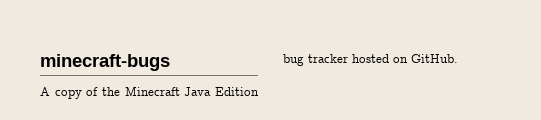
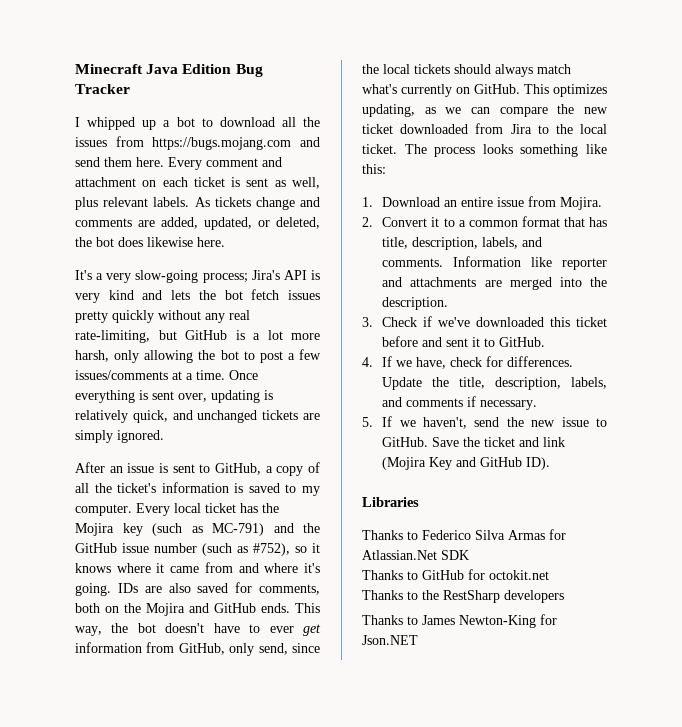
- minecraft-bugs
- A copy of the Minecraft Java Edition bug tracker hosted on GitHub.
+ Minecraft Java Edition Bug Tracker
+ I whipped up a bot to download all the issues from https://bugs.mojang.com and send them here. Every comment and attachment on each ticket is sent as well, plus relevant labels. As tickets change and comments are added, updated, or deleted, the bot does likewise here.
+ It's a very slow-going process; Jira's API is very kind and lets the bot fetch issues pretty quickly without any real rate-limiting, but GitHub is a lot more harsh, only allowing the bot to post a few issues/comments at a time. Once everything is sent over, updating is relatively quick, and unchanged tickets are simply ignored.
+ After an issue is sent to GitHub, a copy of all the ticket's information is saved to my computer. Every local ticket has the Mojira key (such as MC-791) and the GitHub issue number (such as #752), so it knows where it came from and where it's going. IDs are also saved for comments, both on the Mojira and GitHub ends. This way, the bot doesn't have to ever get information from GitHub, only send, since the local tickets should always match what's currently on GitHub. This optimizes updating, as we can compare the new ticket downloaded from Jira to the local ticket. The process looks something like this:
+ 1. Download an entire issue from Mojira.
+ 2. Convert it to a common format that has title, description, labels, and comments. Information like reporter and attachments are merged into the description.
+ 3. Check if we've downloaded this ticket before and sent it to GitHub.
+ 4. If we have, check for differences. Update the title, description, labels, and comments if necessary.
+ 5. If we haven't, send the new issue to GitHub. Save the ticket and link (Mojira Key and GitHub ID).
+ Libraries
+ Thanks to Federico Silva Armas for Atlassian.Net SDK
+ Thanks to GitHub for octokit.net
+ Thanks to the RestSharp developers
+ Thanks to James Newton-King for Json.NET

